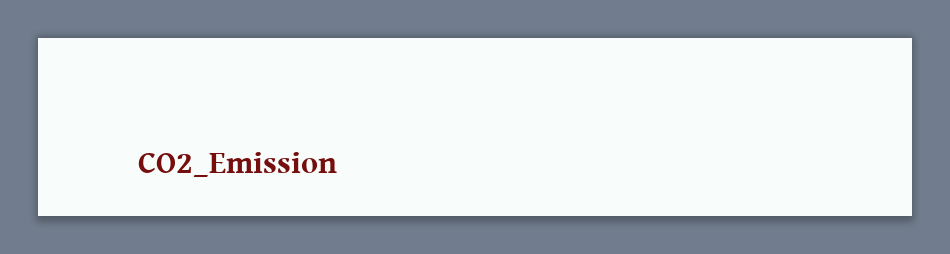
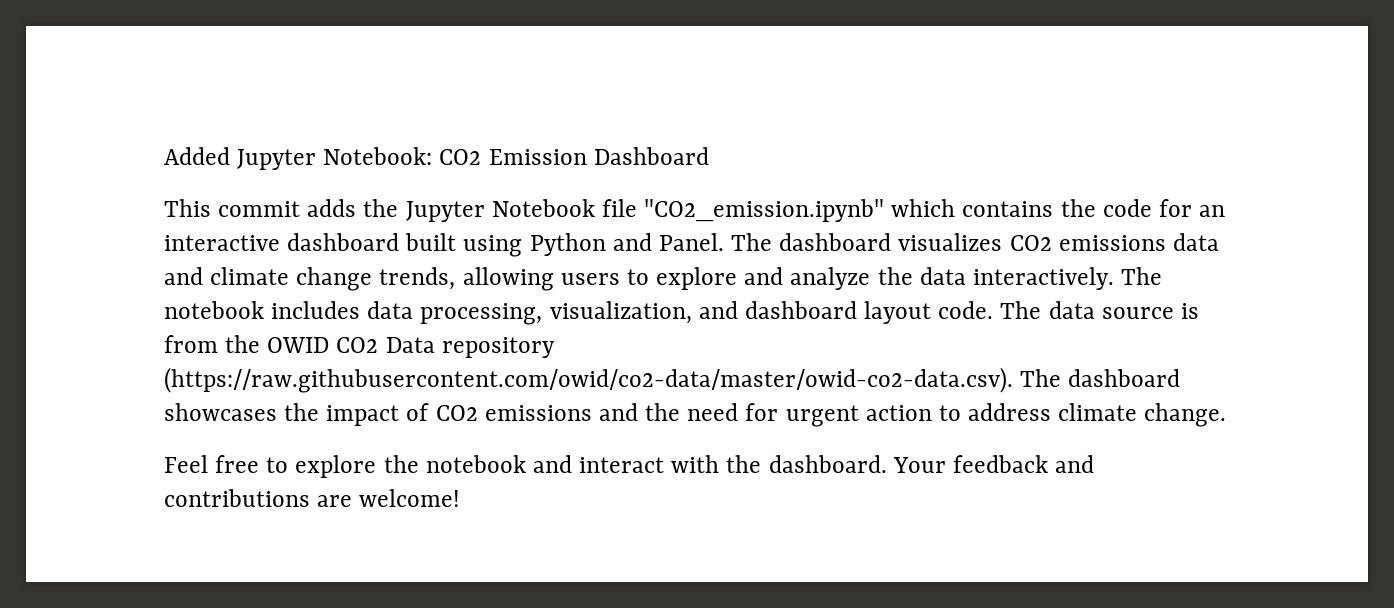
- CO2_Emission
+ Added Jupyter Notebook: CO2 Emission Dashboard
+ This commit adds the Jupyter Notebook file "CO2_emission.ipynb" which contains the code for an interactive dashboard built using Python and Panel. The dashboard visualizes CO2 emissions data and climate change trends, allowing users to explore and analyze the data interactively. The notebook includes data processing, visualization, and dashboard layout code. The data source is from the OWID CO2 Data repository (https://raw.githubusercontent.com/owid/co2-data/master/owid-co2-data.csv). The dashboard showcases the impact of CO2 emissions and the need for urgent action to address climate change.
+ Feel free to explore the notebook and interact with the dashboard. Your feedback and contributions are welcome!

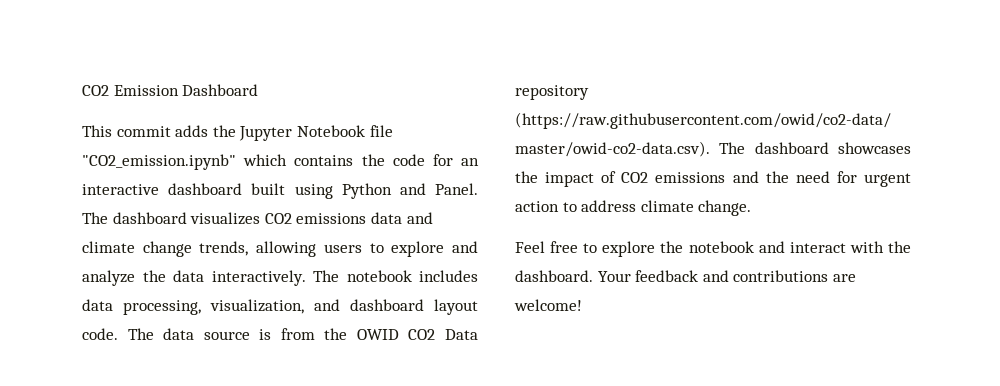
- Added Jupyter Notebook: CO2 Emission Dashboard
+ CO2 Emission Dashboard

